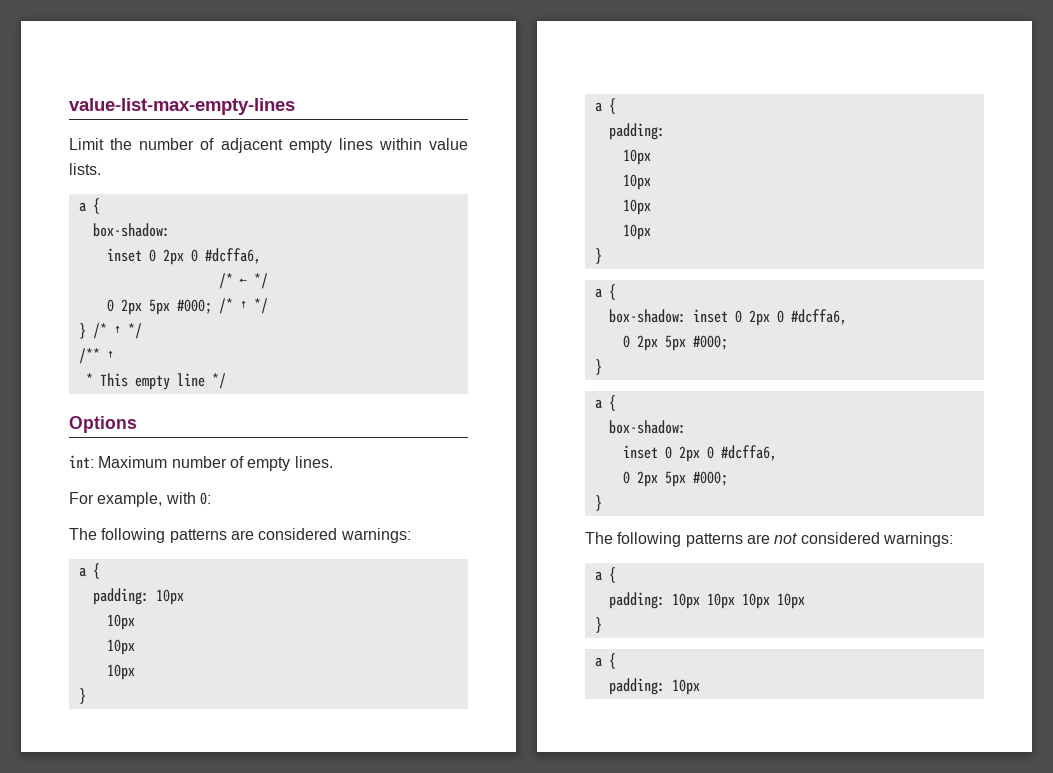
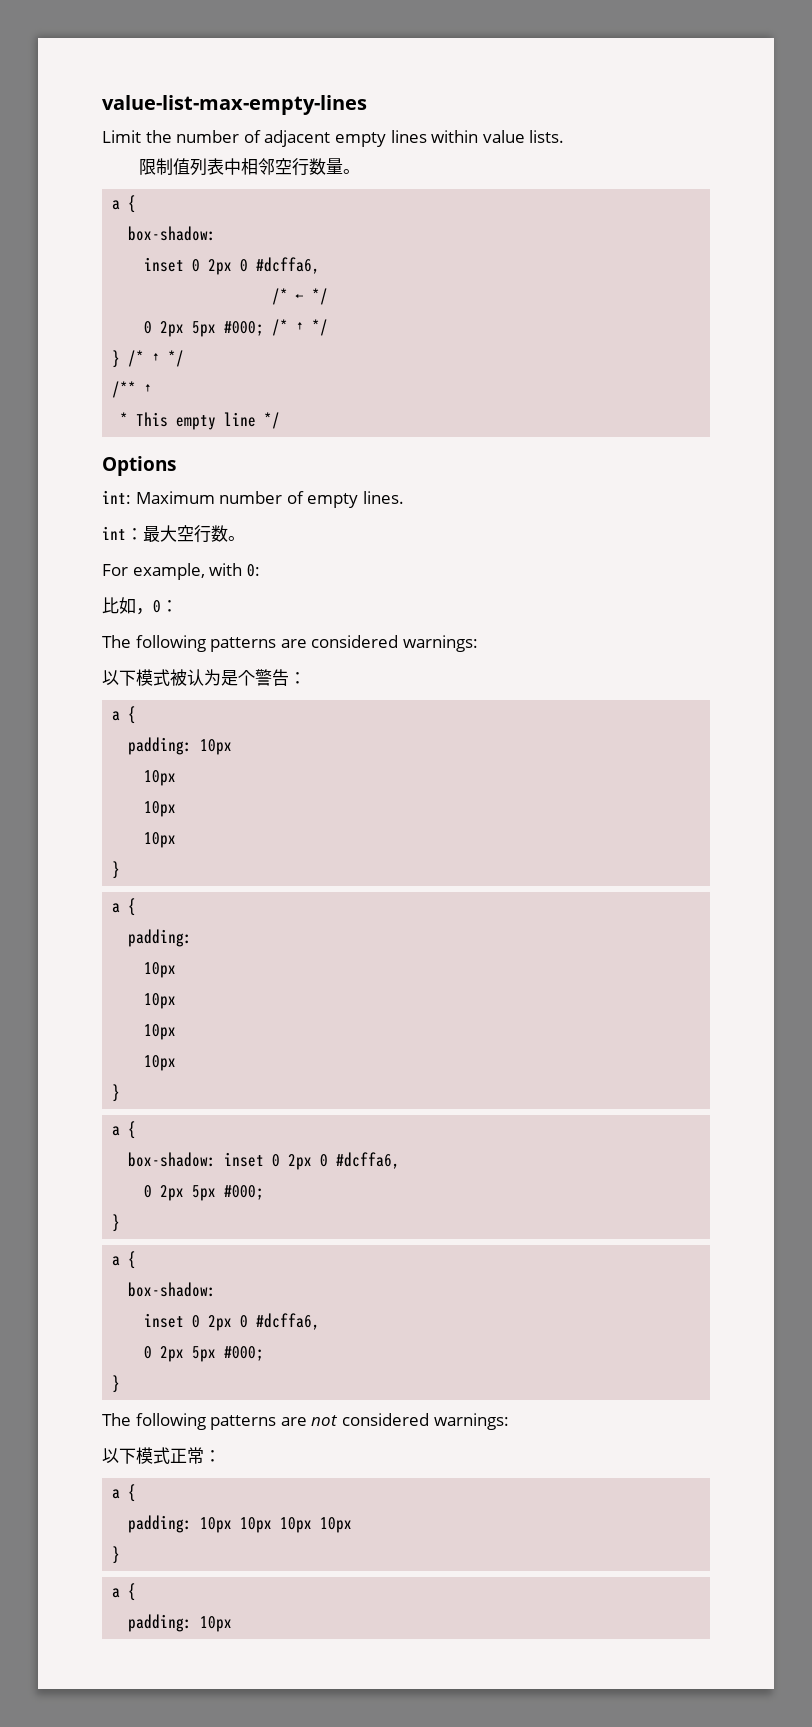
+ 限制值列表中相邻空行数量。
+ int：最大空行数。
+ 比如，0：
+ 以下模式被认为是个警告：
+ 以下模式正常：

